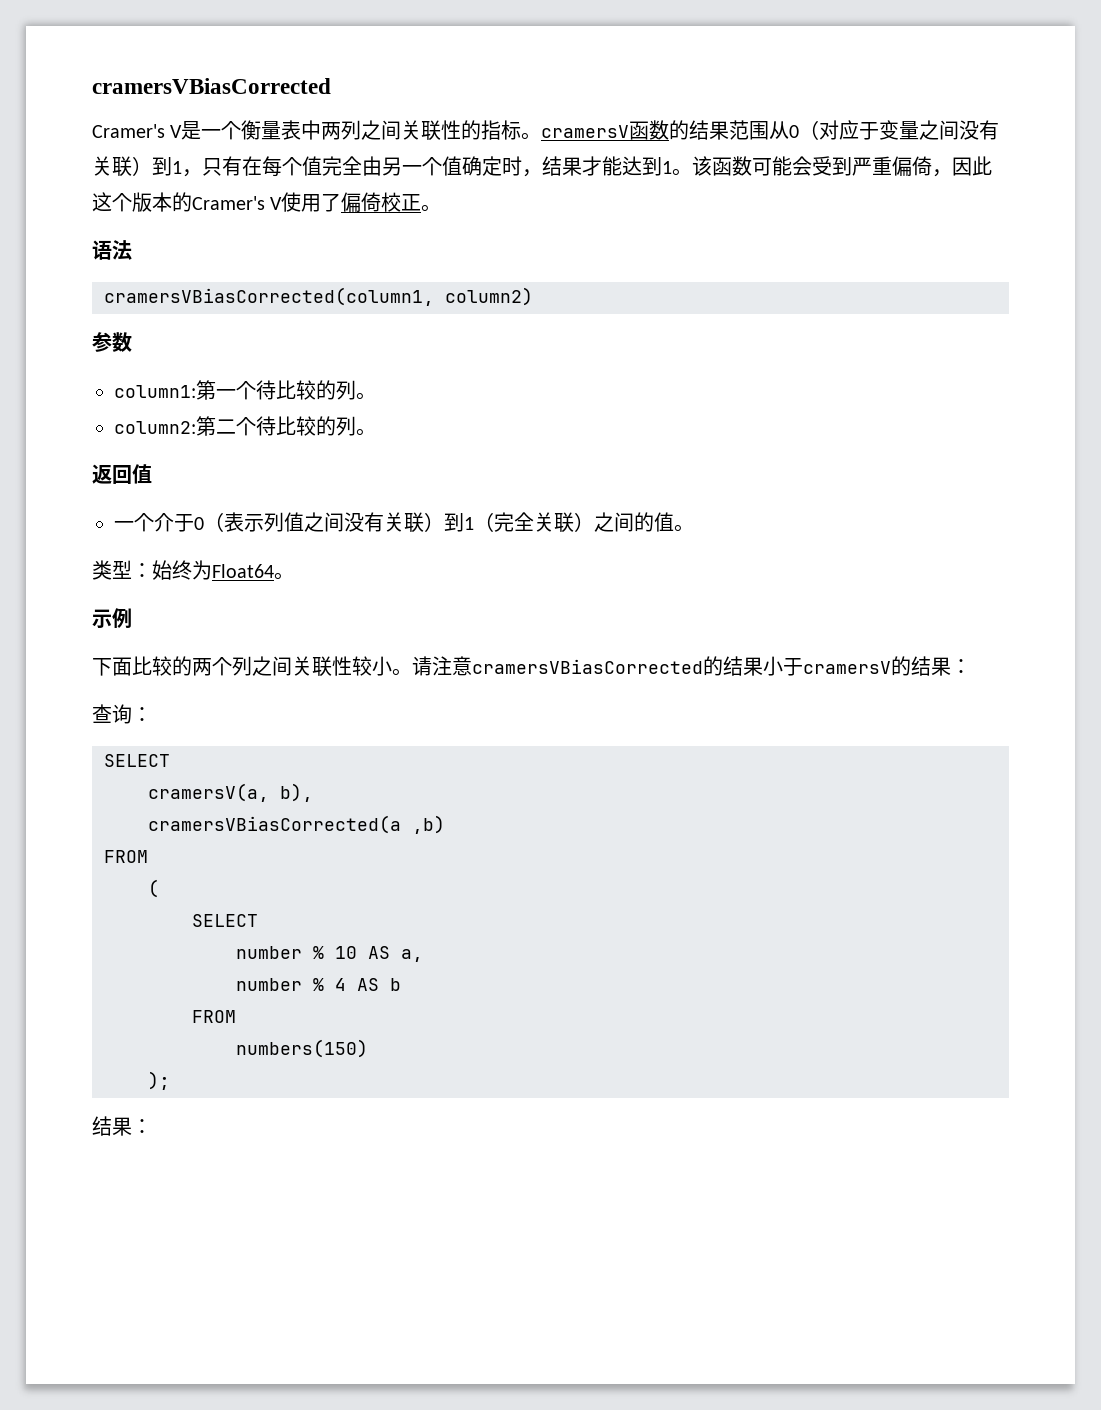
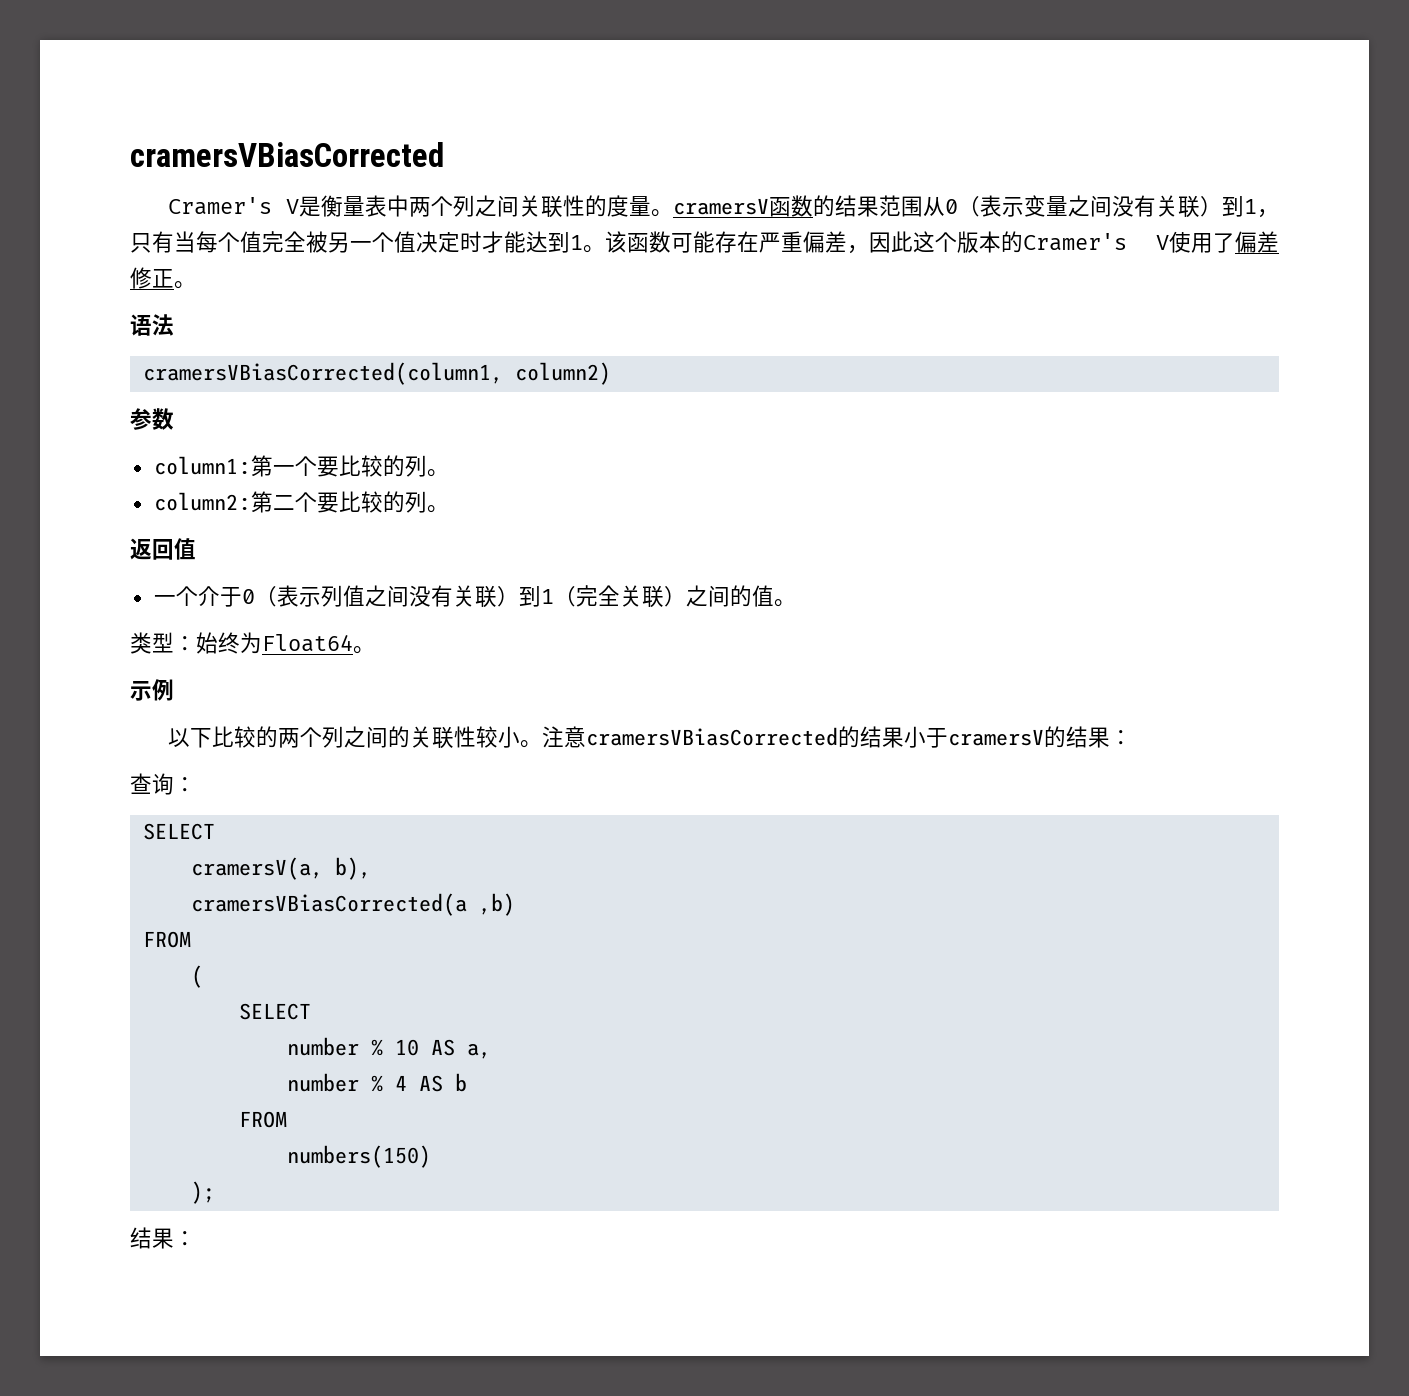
- Cramer's V是一个衡量表中两列之间关联性的指标。cramersV函数的结果范围从0（对应于变量之间没有关联）到1，只有在每个值完全由另一个值确定时，结果才能达到1。
+ Cramer's V是衡量表中两个列之间关联性的度量。cramersV函数的结果范围从0（表示变量之间没有关联）到1，只有当每个值完全被另一个值决定时才能达到1。
- 该函数可能会受到严重偏倚，因此这个版本的Cramer's V使用了偏倚校正。
+ 该函数可能存在严重偏差，因此这个版本的Cramer's V使用了偏差修正。
- column1:第一个待比较的列。
+ column1:第一个要比较的列。
- column2:第二个待比较的列。
+ column2:第二个要比较的列。
- 下面比较的两个列之间关联性较小。
+ 以下比较的两个列之间的关联性较小。
- 请注意cramersVBiasCorrected的结果小于cramersV的结果：
+ 注意cramersVBiasCorrected的结果小于cramersV的结果：

